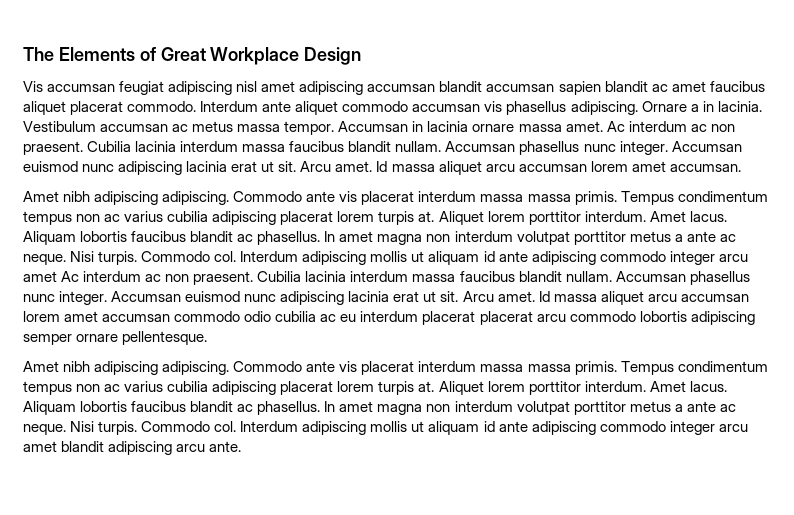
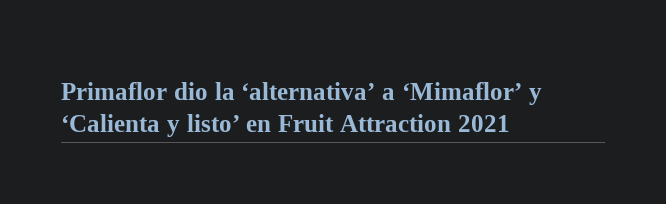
- The Elements of Great Workplace Design
- Vis accumsan feugiat adipiscing nisl amet adipiscing accumsan blandit accumsan sapien blandit ac amet faucibus aliquet placerat commodo. Interdum ante aliquet commodo accumsan vis phasellus adipiscing. Ornare a in lacinia. Vestibulum accumsan ac metus massa tempor. Accumsan in lacinia ornare massa amet. Ac interdum ac non praesent. Cubilia lacinia interdum massa faucibus blandit nullam. Accumsan phasellus nunc integer. Accumsan euismod nunc adipiscing lacinia erat ut sit. Arcu amet. Id massa aliquet arcu accumsan lorem amet accumsan.
- Amet nibh adipiscing adipiscing. Commodo ante vis placerat interdum massa massa primis. Tempus condimentum tempus non ac varius cubilia adipiscing placerat lorem turpis at. Aliquet lorem porttitor interdum. Amet lacus. Aliquam lobortis faucibus blandit ac phasellus. In amet magna non interdum volutpat porttitor metus a ante ac neque. Nisi turpis. Commodo col. Interdum adipiscing mollis ut aliquam id ante adipiscing commodo integer arcu amet Ac interdum ac non praesent. Cubilia lacinia interdum massa faucibus blandit nullam. Accumsan phasellus nunc integer. Accumsan euismod nunc adipiscing lacinia erat ut sit. Arcu amet. Id massa aliquet arcu accumsan lorem amet accumsan commodo odio cubilia ac eu interdum placerat placerat arcu commodo lobortis adipiscing semper ornare pellentesque.
- Amet nibh adipiscing adipiscing. Commodo ante vis placerat interdum massa massa primis. Tempus condimentum tempus non ac varius cubilia adipiscing placerat lorem turpis at. Aliquet lorem porttitor interdum. Amet lacus. Aliquam lobortis faucibus blandit ac phasellus. In amet magna non interdum volutpat porttitor metus a ante ac neque. Nisi turpis. Commodo col. Interdum adipiscing mollis ut aliquam id ante adipiscing commodo integer arcu amet blandit adipiscing arcu ante.
+ Primaflor dio la ‘alternativa’ a ‘Mimaflor’ y ‘Calienta y listo’ en Fruit Attraction 2021

